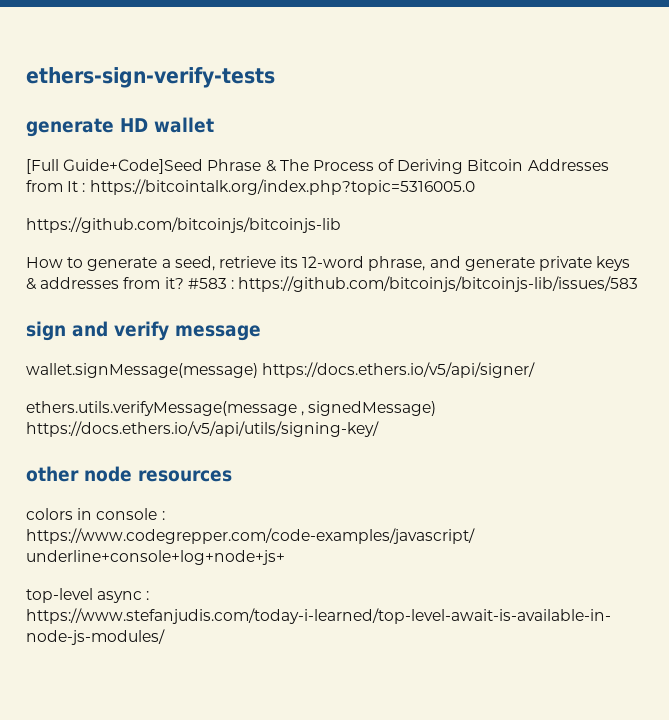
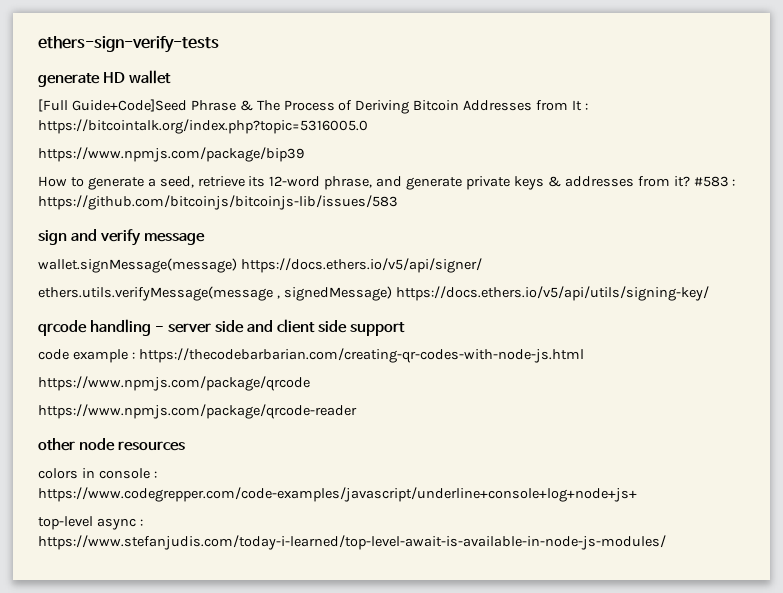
- https://github.com/bitcoinjs/bitcoinjs-lib
+ https://www.npmjs.com/package/bip39
+ qrcode handling - server side and client side support
+ code example : https://thecodebarbarian.com/creating-qr-codes-with-node-js.html
+ https://www.npmjs.com/package/qrcode
+ https://www.npmjs.com/package/qrcode-reader

